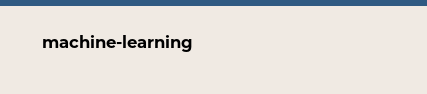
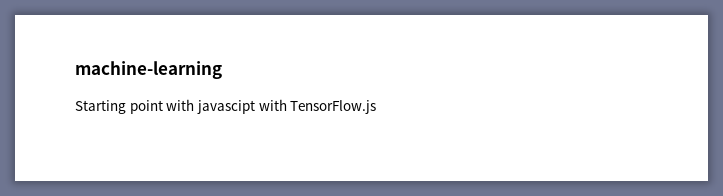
+ Starting point with javascipt with TensorFlow.js

